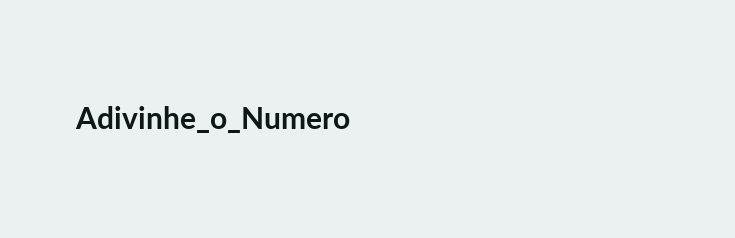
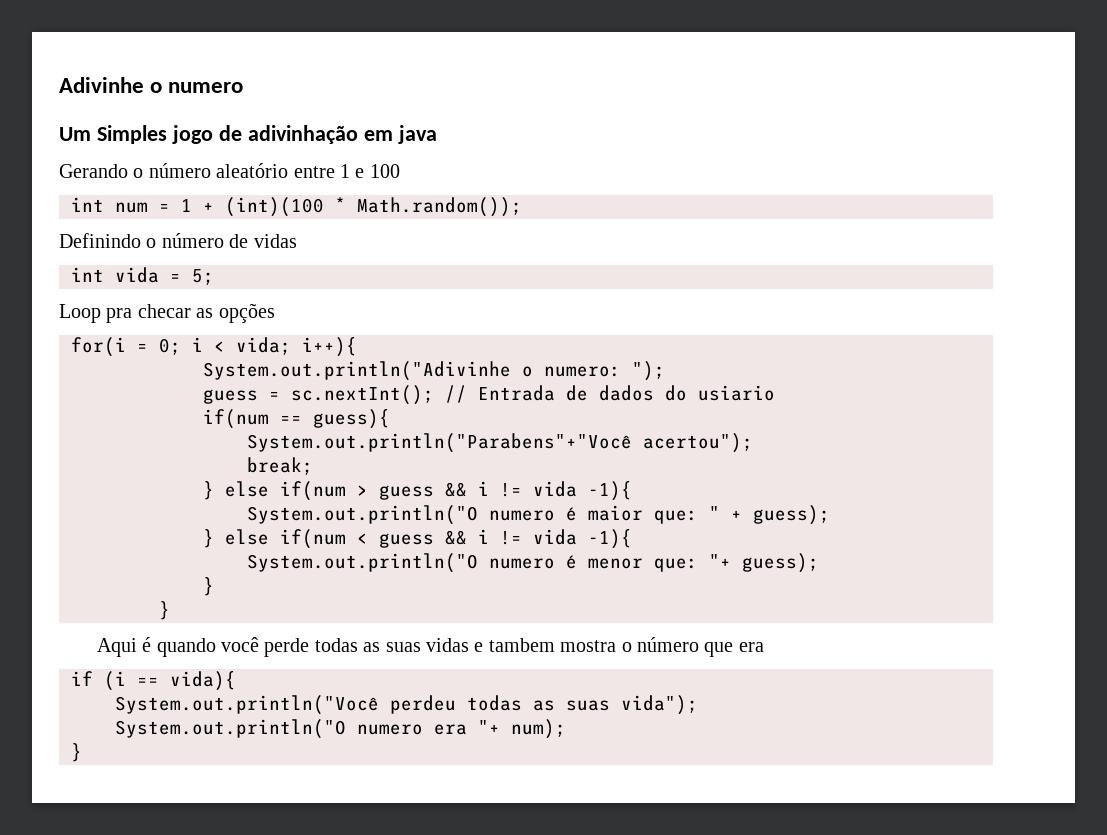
- Adivinhe_o_Numero
+ Adivinhe o numero
+ Um Simples jogo de adivinhação em java
+ Gerando o número aleatório entre 1 e 100
+ int num = 1 + (int)(100 * Math.random());
+ Definindo o número de vidas
+ int vida = 5;
+ Loop pra checar as opções
+ for(i = 0; i < vida; i++){
+ System.out.println("Adivinhe o numero: ");
+ guess = sc.nextInt(); // Entrada de dados do usiario
+ if(num == guess){
+ System.out.println("Parabens"+"Você acertou");
+ break;
+ } else if(num > guess && i != vida -1){
+ System.out.println("O numero é maior que: " + guess);
+ } else if(num < guess && i != vida -1){
+ System.out.println("O numero é menor que: "+ guess);
+ }
+ }
+ Aqui é quando você perde todas as suas vidas e tambem mostra o número que era
+ if (i == vida){
+ System.out.println("Você perdeu todas as suas vida");
+ System.out.println("O numero era "+ num);
+ }

